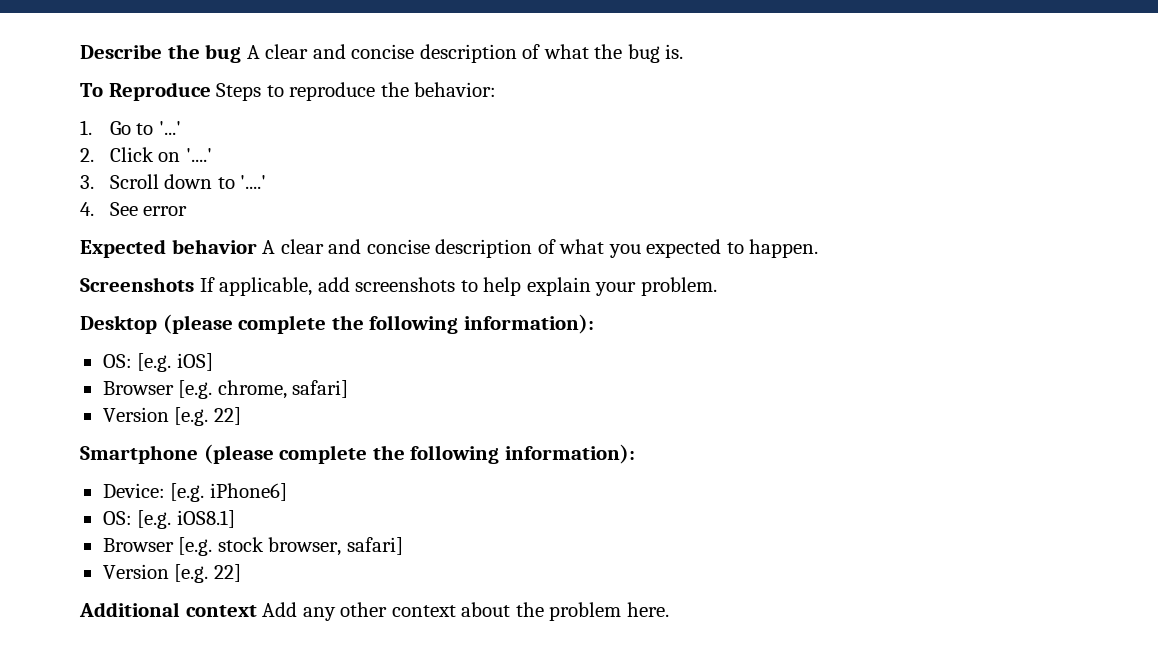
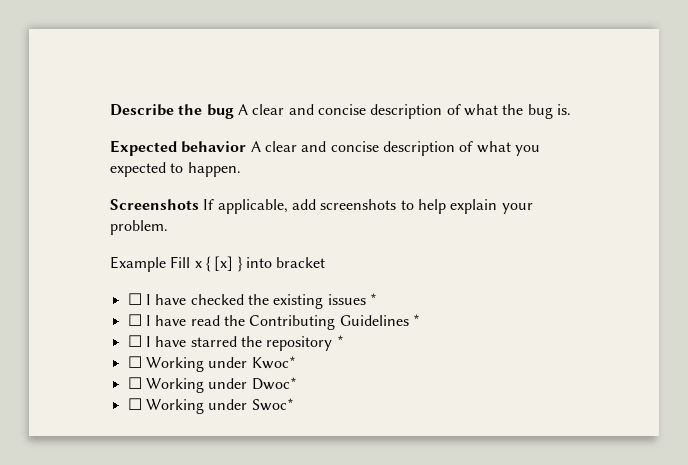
- To Reproduce Steps to reproduce the behavior:
- 1. Go to '...'
- 2. Click on '....'
- 3. Scroll down to '....'
- 4. See error
- Desktop (please complete the following information):
- OS: [e.g. iOS]
- Browser [e.g. chrome, safari]
- Version [e.g. 22]
- Smartphone (please complete the following information):
- Device: [e.g. iPhone6]
- OS: [e.g. iOS8.1]
- Browser [e.g. stock browser, safari]
- Version [e.g. 22]
- Additional context Add any other context about the problem here.
+ Example Fill x { [x] } into bracket
+ ☐ I have checked the existing issues *
+ ☐ I have read the Contributing Guidelines *
+ ☐ I have starred the repository *
+ ☐ Working under Kwoc*
+ ☐ Working under Dwoc*
+ ☐ Working under Swoc*

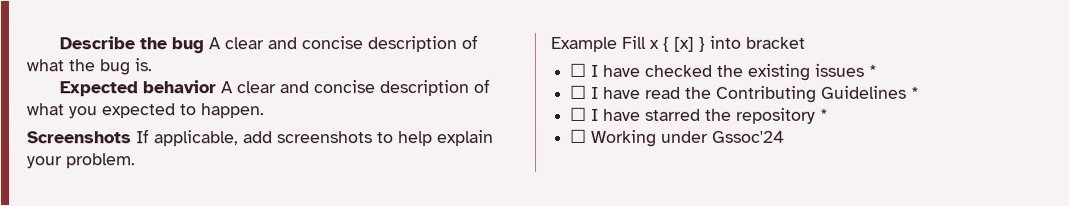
- ☐ Working under Kwoc*
- ☐ Working under Dwoc*
- ☐ Working under Swoc*
+ ☐ Working under Gssoc'24

